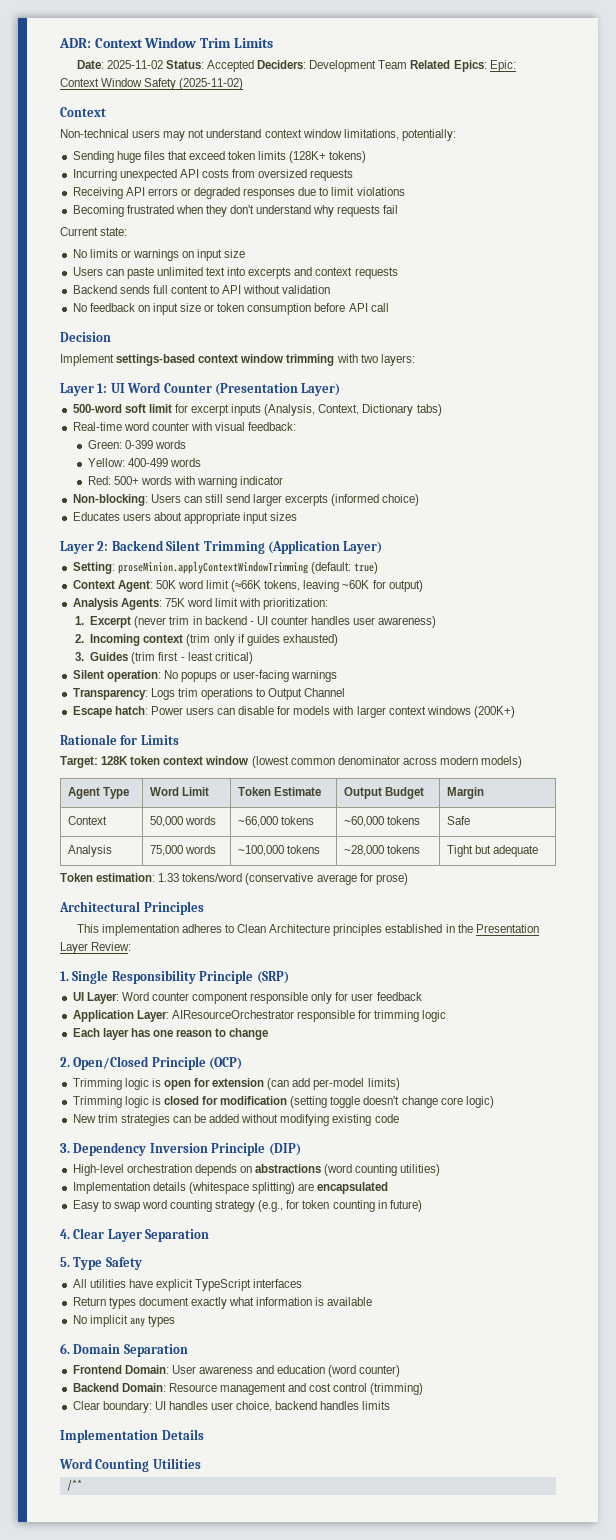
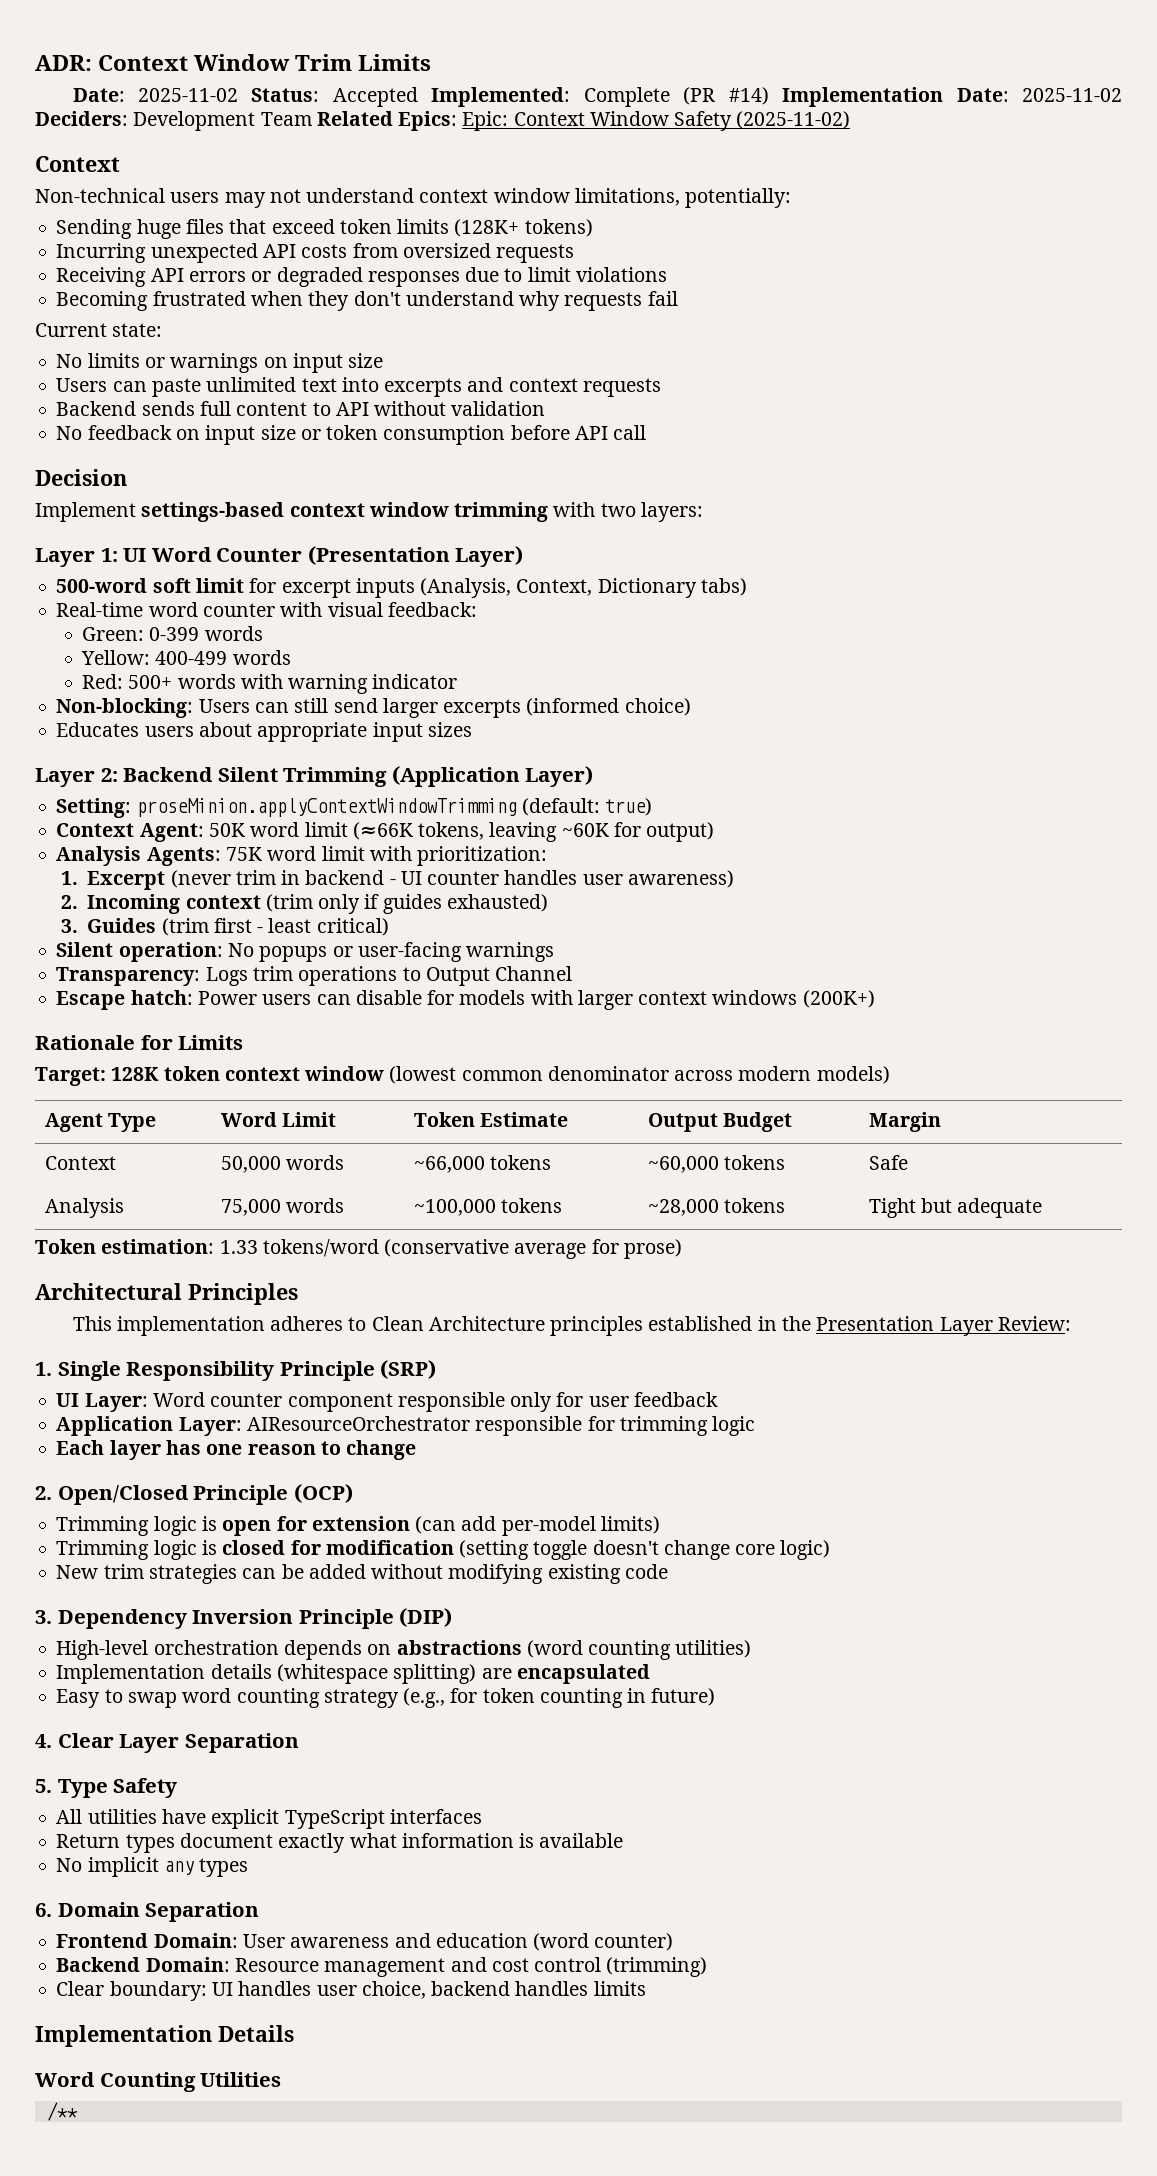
- Date: 2025-11-02 Status: Accepted Deciders: Development Team Related Epics: Epic: Context Window Safety (2025-11-02)
+ Date: 2025-11-02 Status: Accepted Implemented: Complete (PR #14) Implementation Date: 2025-11-02 Deciders: Development Team Related Epics: Epic: Context Window Safety (2025-11-02)

